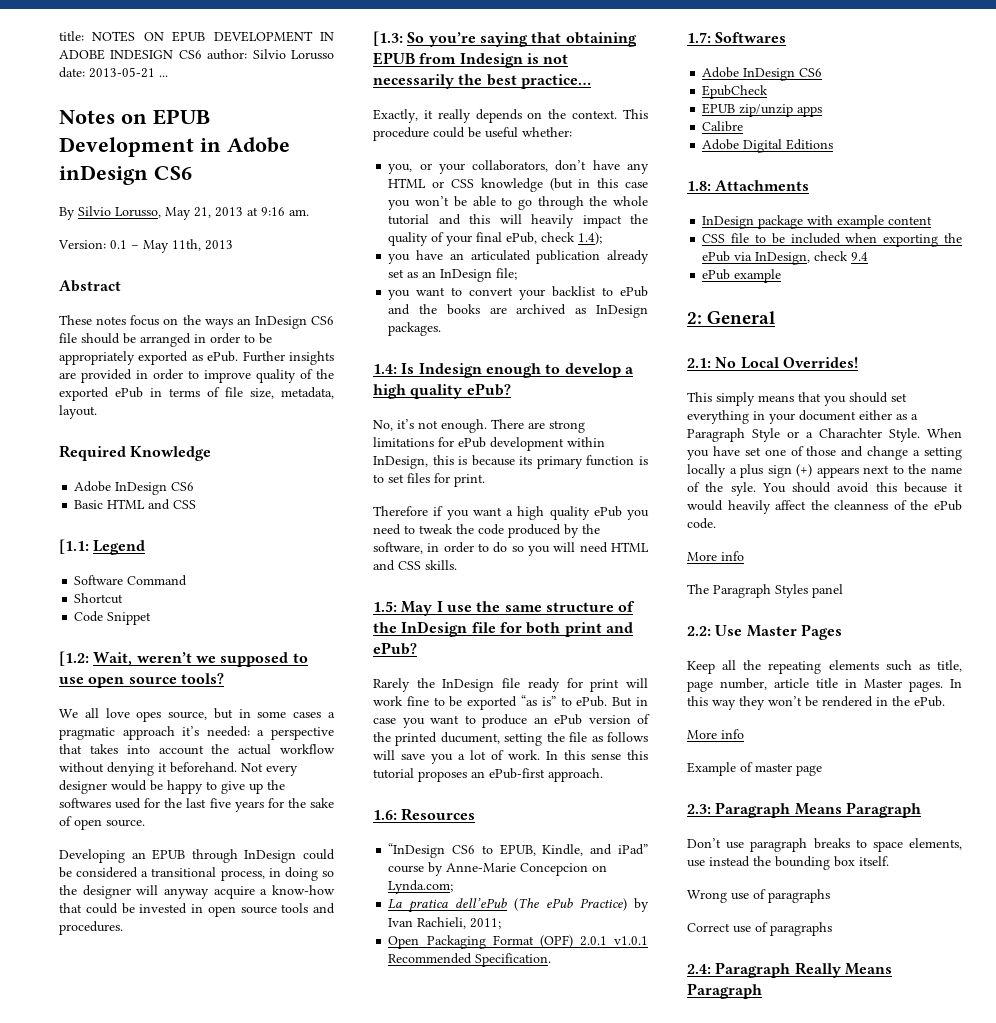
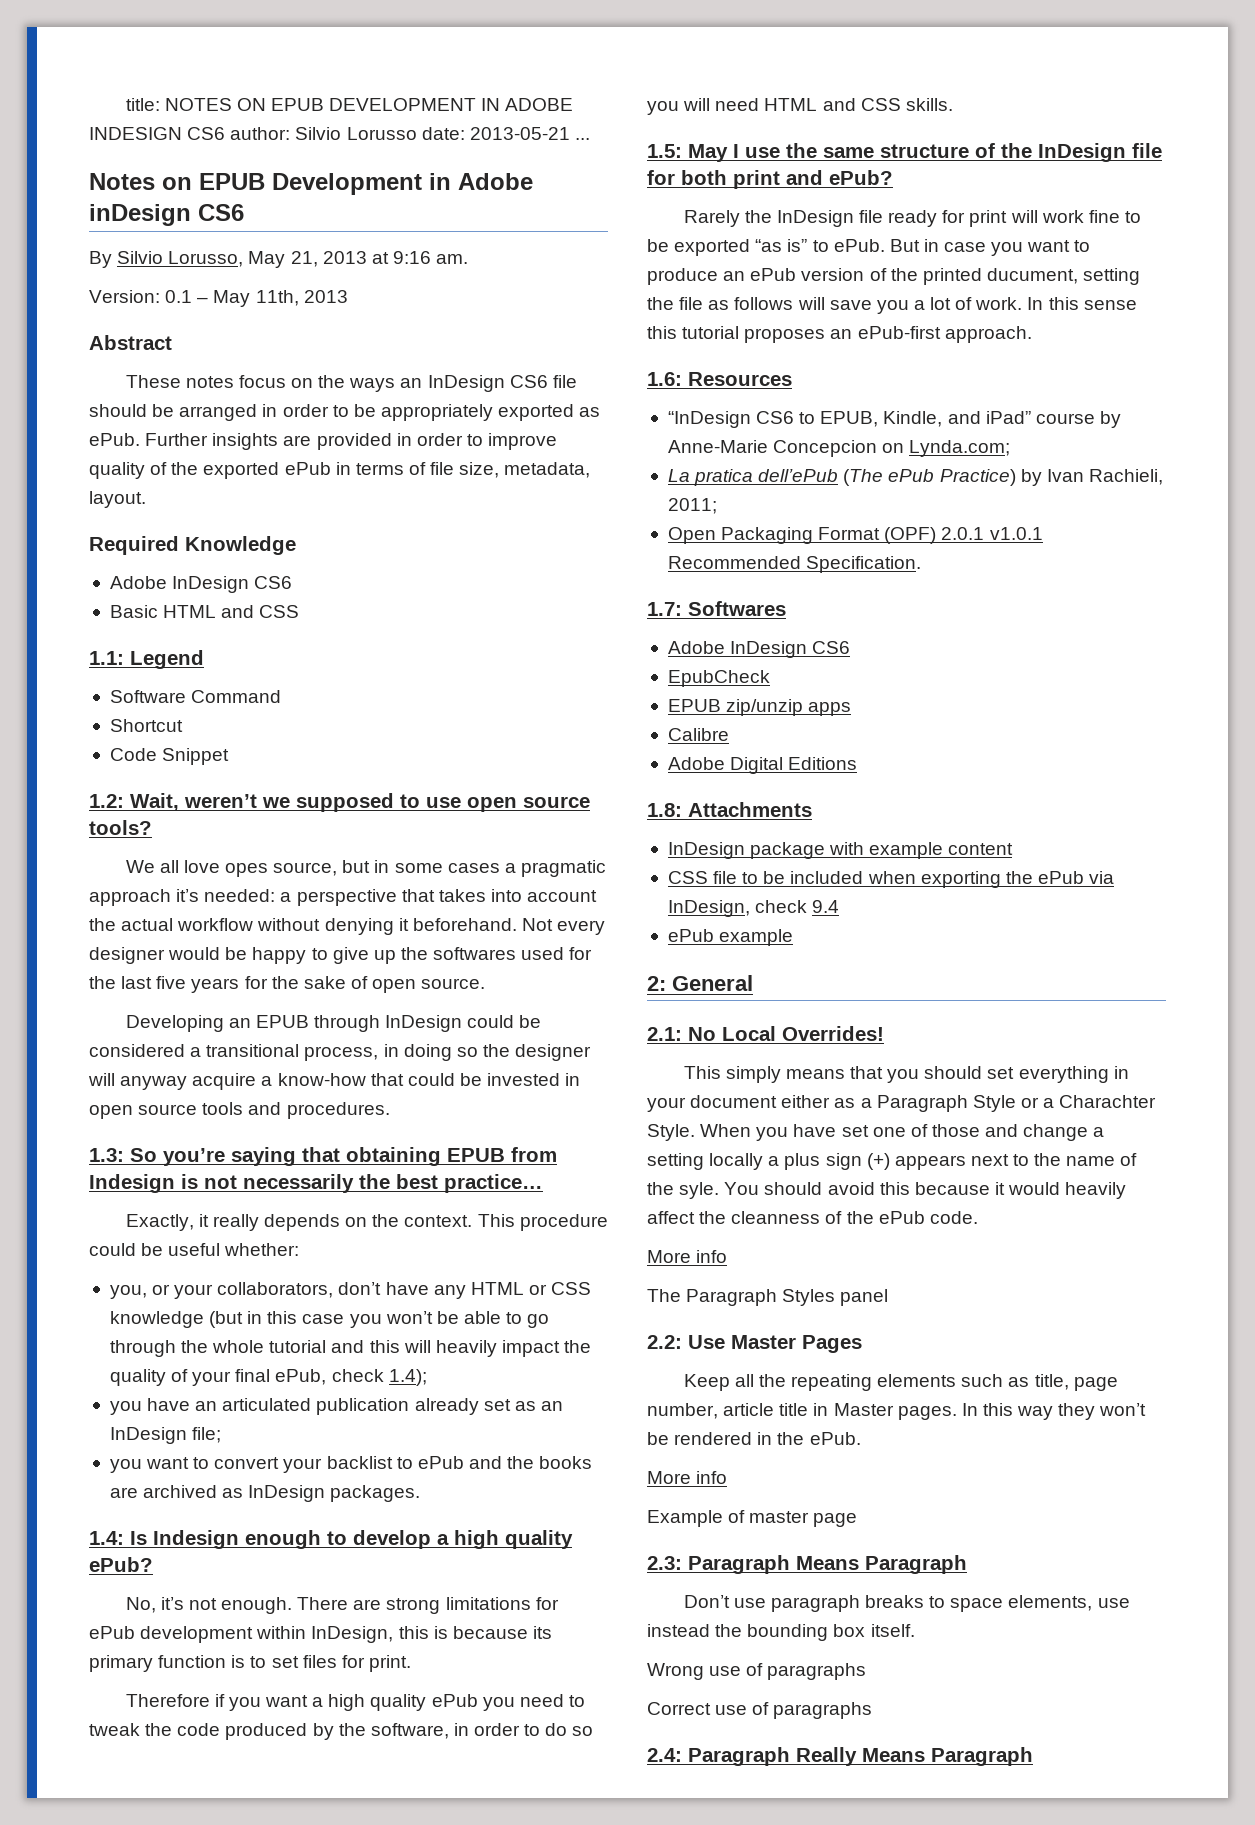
- [1.1: Legend
+ 1.1: Legend
- [1.2: Wait, weren’t we supposed to use open source tools?
+ 1.2: Wait, weren’t we supposed to use open source tools?
- [1.3: So you’re saying that obtaining EPUB from Indesign is not necessarily the best practice…
+ 1.3: So you’re saying that obtaining EPUB from Indesign is not necessarily the best practice…

